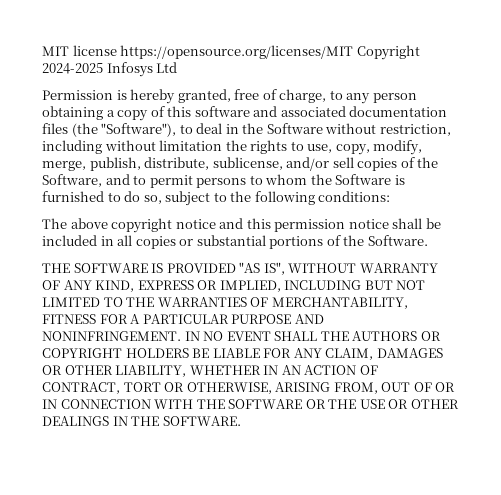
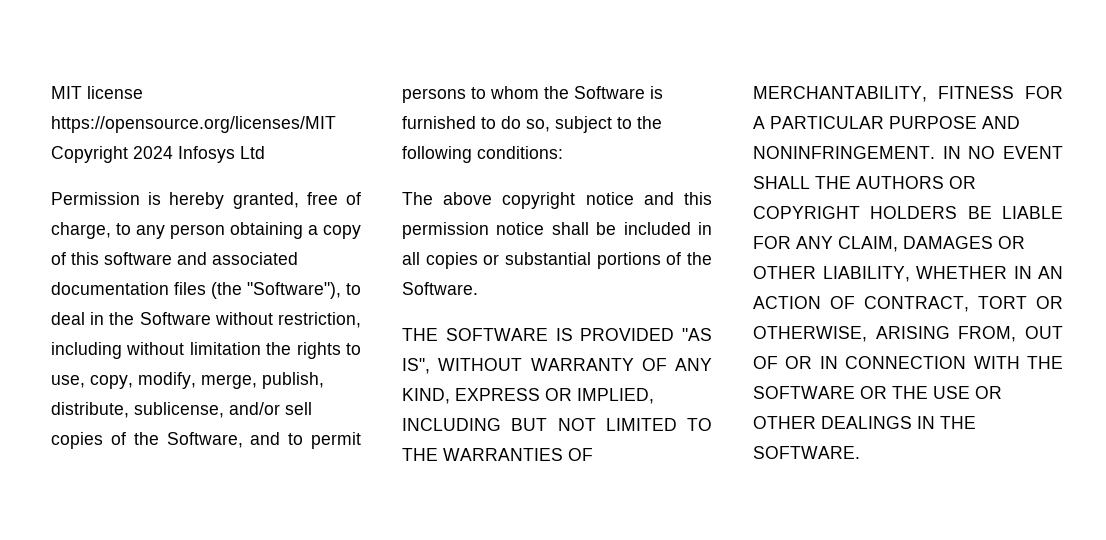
- MIT license https://opensource.org/licenses/MIT Copyright 2024-2025 Infosys Ltd
+ MIT license https://opensource.org/licenses/MIT Copyright 2024 Infosys Ltd

